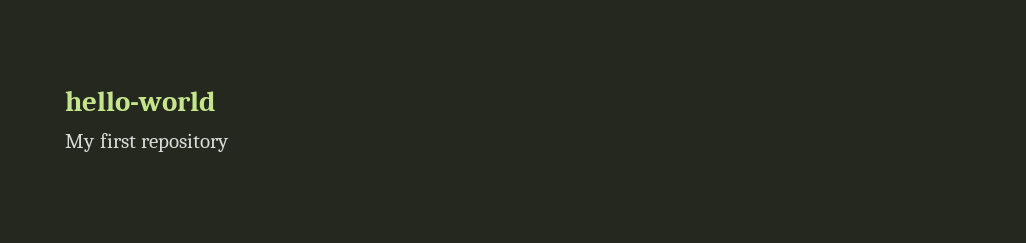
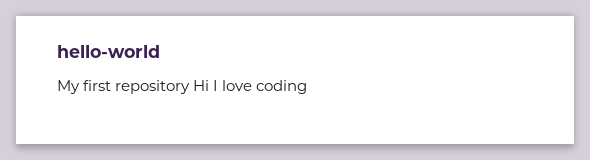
- My first repository
+ My first repository Hi I love coding

